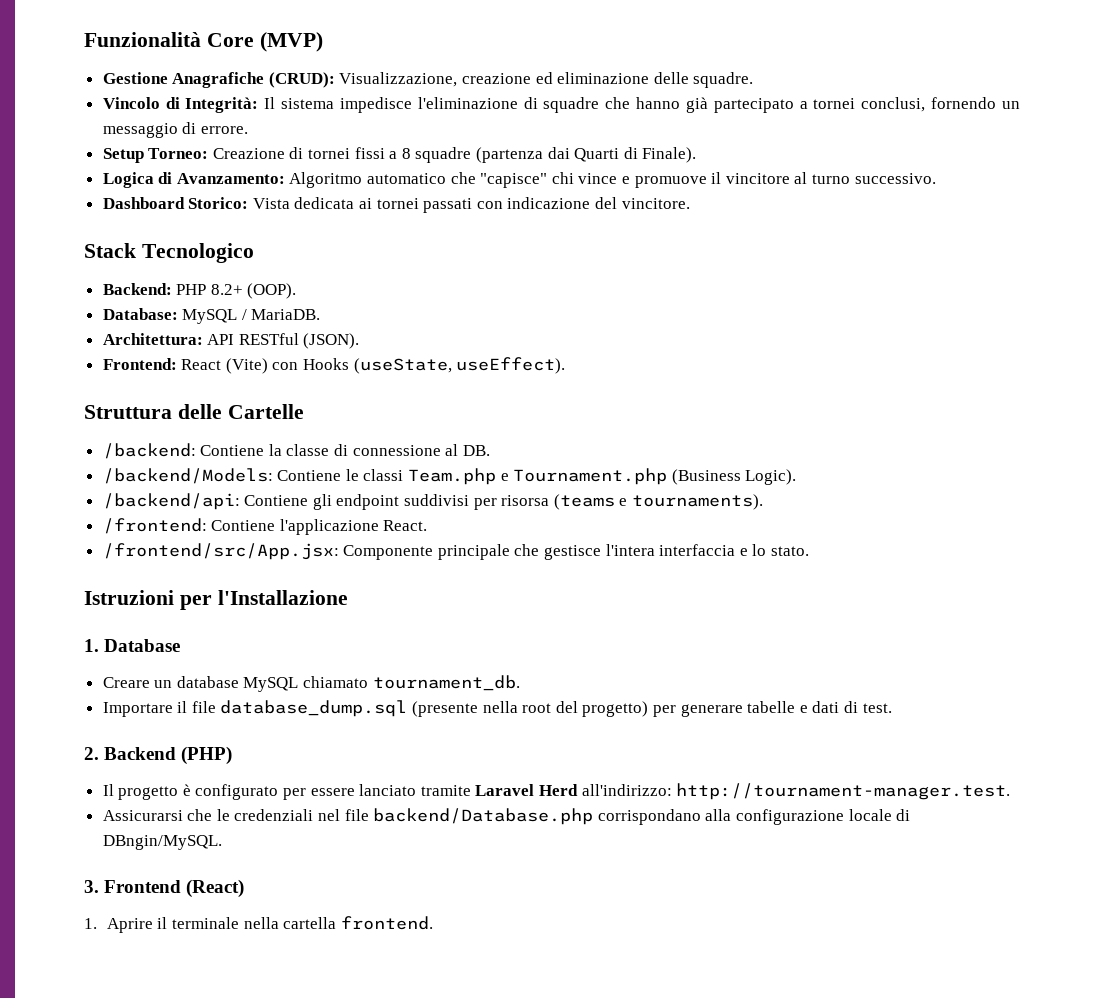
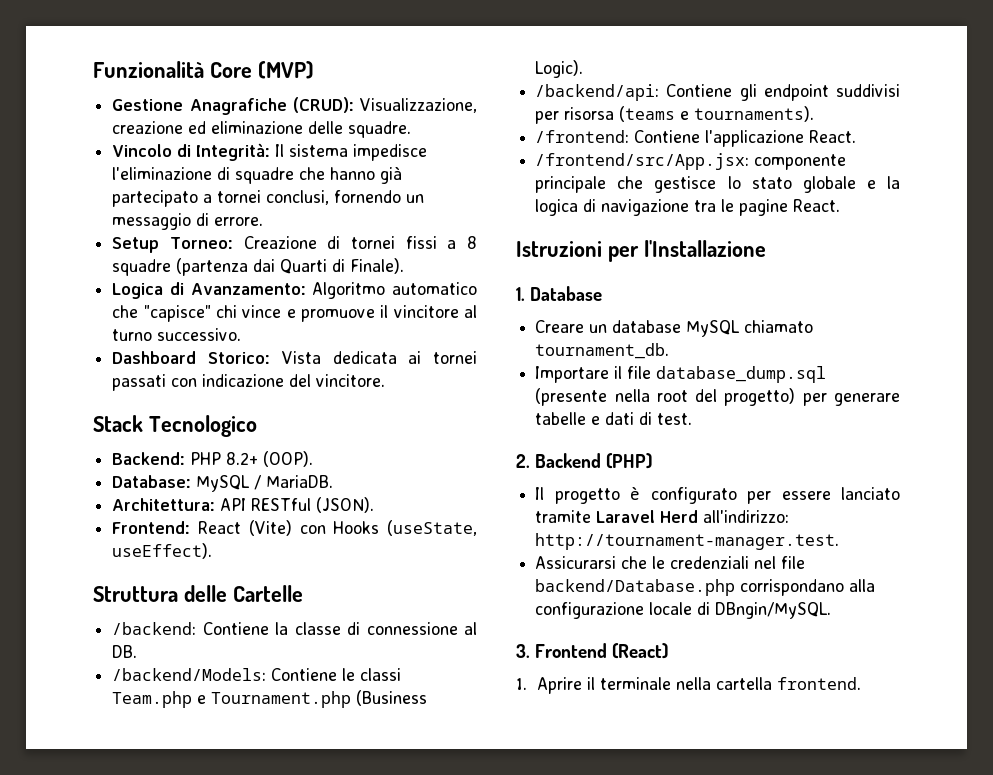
- /frontend/src/App.jsx: Componente principale che gestisce l'intera interfaccia e lo stato.
+ /frontend/src/App.jsx: componente principale che gestisce lo stato globale e la logica di navigazione tra le pagine React.

